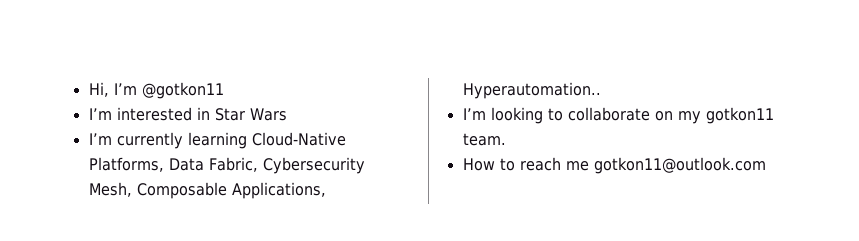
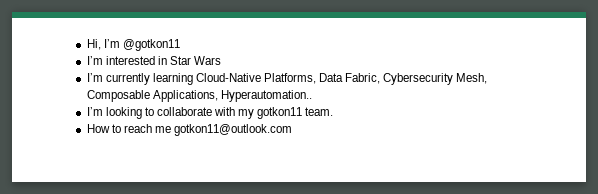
- I’m looking to collaborate on my gotkon11 team.
+ I’m looking to collaborate with my gotkon11 team.

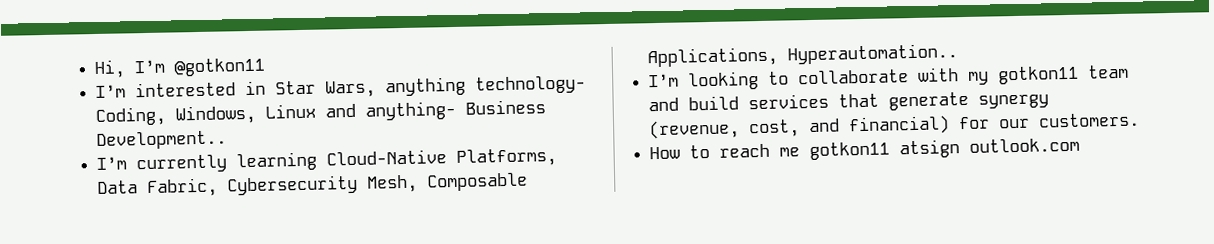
- I’m interested in Star Wars
+ I’m interested in Star Wars, anything technology- Coding, Windows, Linux and anything- Business Development..
- I’m looking to collaborate with my gotkon11 team.
+ I’m looking to collaborate with my gotkon11 team and build services that generate synergy (revenue, cost, and financial) for our customers.
- How to reach me gotkon11@outlook.com
+ How to reach me gotkon11 atsign outlook.com

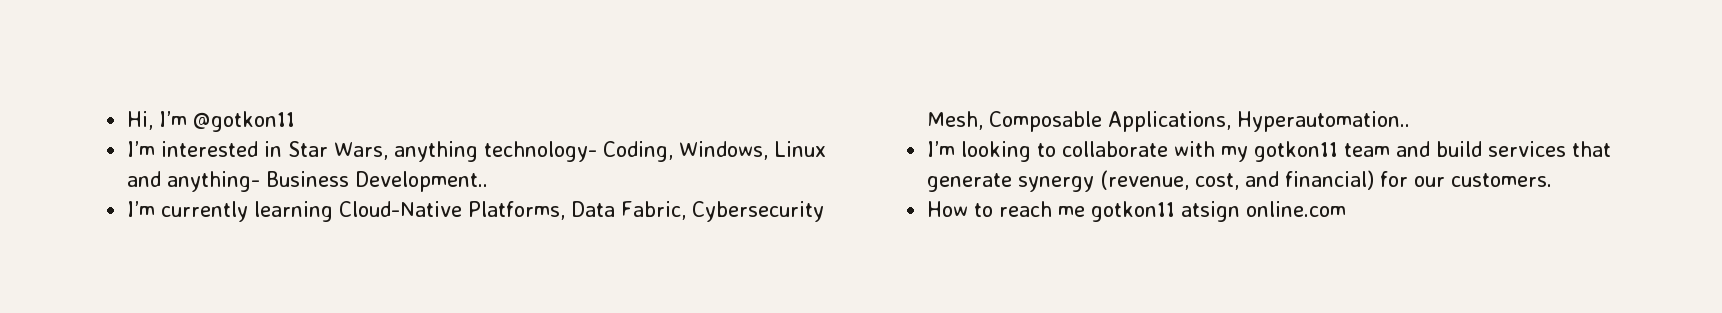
- How to reach me gotkon11 atsign outlook.com
+ How to reach me gotkon11 atsign online.com

